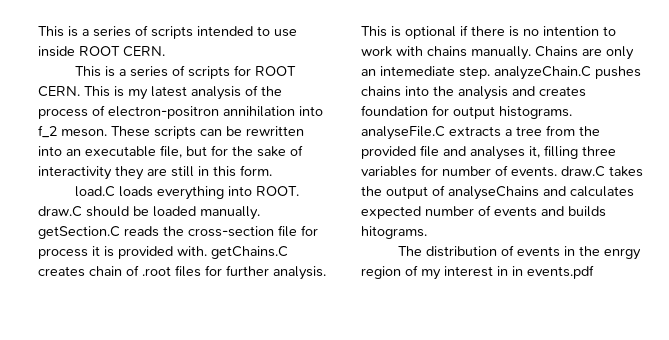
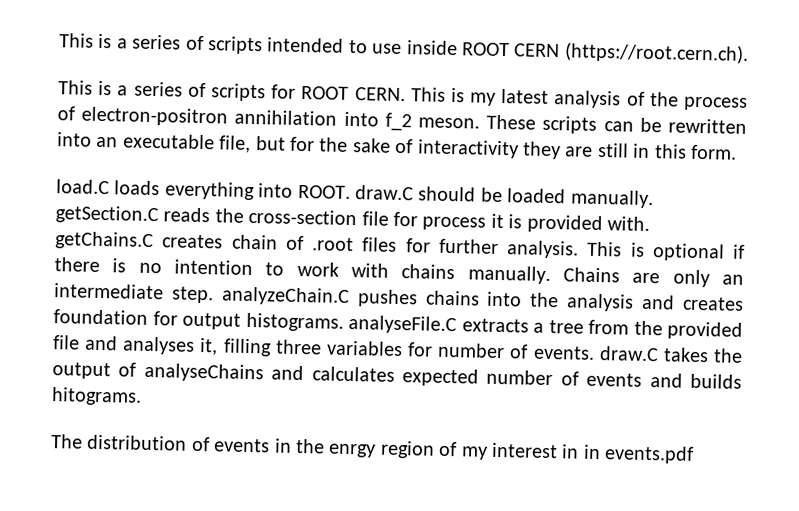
- This is a series of scripts intended to use inside ROOT CERN.
+ This is a series of scripts intended to use inside ROOT CERN (https://root.cern.ch).
- Chains are only an intemediate step. analyzeChain.C pushes chains into the analysis and creates foundation for output histograms. analyseFile.C extracts a tree from the provided file and analyses it, filling three variables for number of events. draw.C takes the output of analyseChains and calculates expected number of events and builds hitograms.
+ Chains are only an intermediate step. analyzeChain.C pushes chains into the analysis and creates foundation for output histograms. analyseFile.C extracts a tree from the provided file and analyses it, filling three variables for number of events. draw.C takes the output of analyseChains and calculates expected number of events and builds hitograms.

